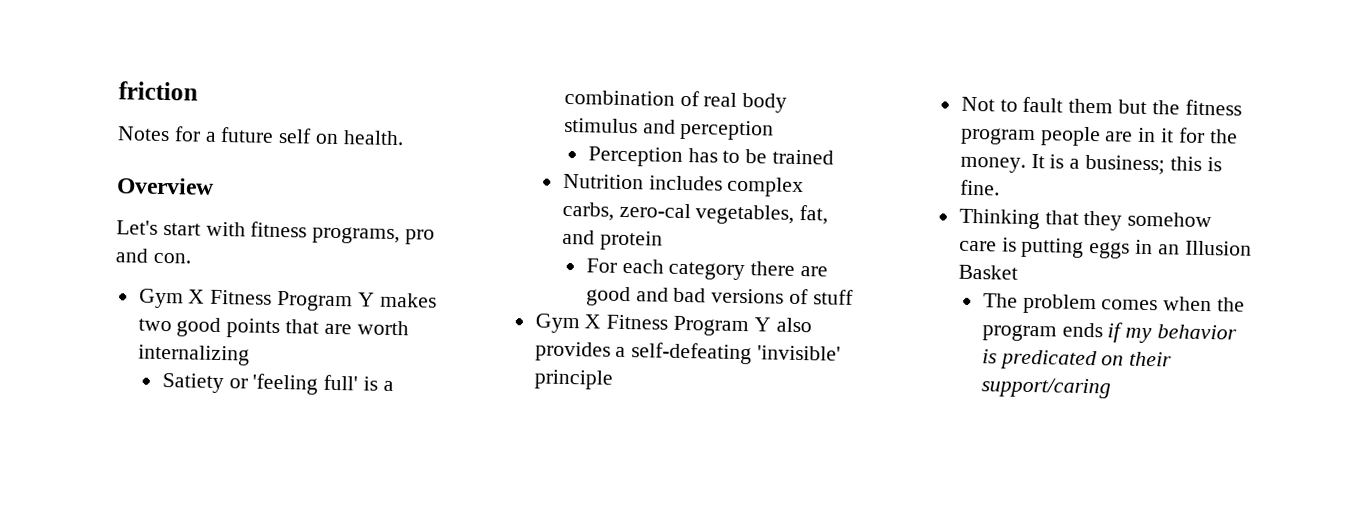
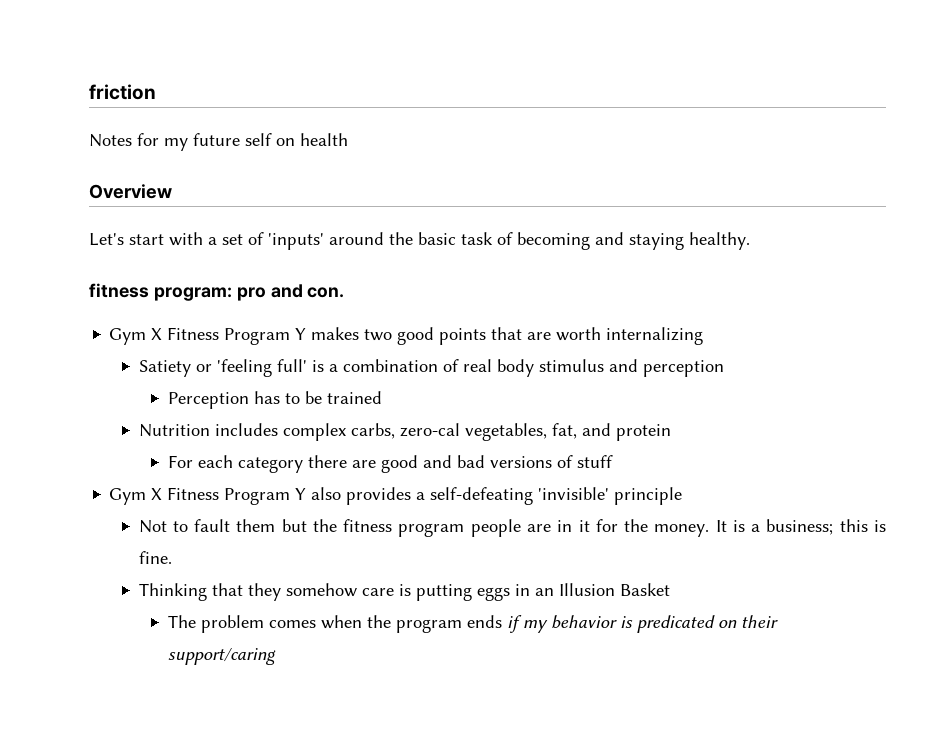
- Notes for a future self on health.
+ Notes for my future self on health
- Let's start with fitness programs, pro and con.
+ Let's start with a set of 'inputs' around the basic task of becoming and staying healthy.
+ fitness program: pro and con.

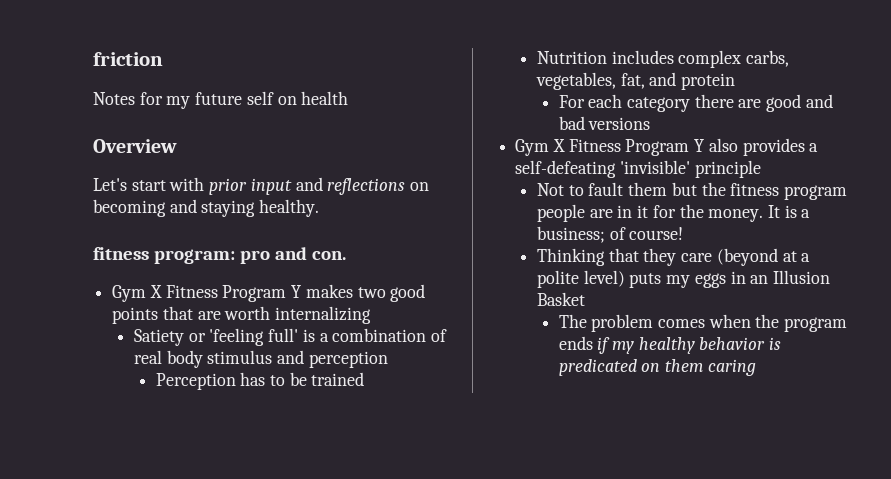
- Let's start with a set of 'inputs' around the basic task of becoming and staying healthy.
+ Let's start with prior input and reflections on becoming and staying healthy.
- Nutrition includes complex carbs, zero-cal vegetables, fat, and protein
+ Nutrition includes complex carbs, vegetables, fat, and protein
- For each category there are good and bad versions of stuff
+ For each category there are good and bad versions
- It is a business; this is fine.
+ It is a business; of course!
- Thinking that they somehow care is putting eggs in an Illusion Basket
+ Thinking that they care (beyond at a polite level) puts my eggs in an Illusion Basket
- The problem comes when the program ends if my behavior is predicated on their support/caring
+ The problem comes when the program ends if my healthy behavior is predicated on them caring

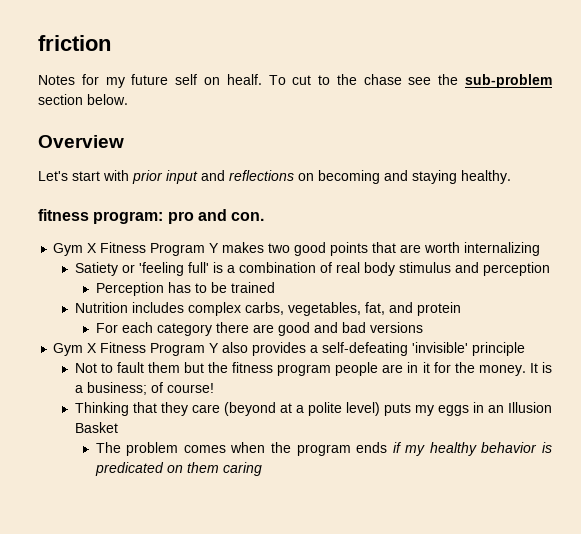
- Notes for my future self on health
+ Notes for my future self on healf. To cut to the chase see the sub-problem section below.

